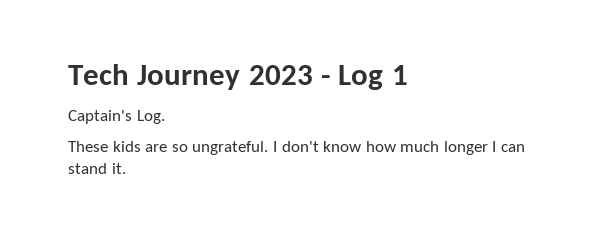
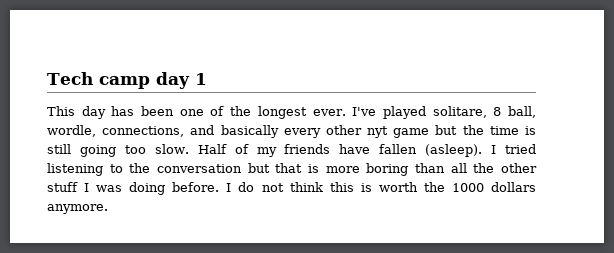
- Tech Journey 2023 - Log 1
- Captain's Log.
- These kids are so ungrateful. I don't know how much longer I can stand it.
+ Tech camp day 1
+ This day has been one of the longest ever. I've played solitare, 8 ball, wordle, connections, and basically every other nyt game but the time is still going too slow. Half of my friends have fallen (asleep). I tried listening to the conversation but that is more boring than all the other stuff I was doing before. I do not think this is worth the 1000 dollars anymore.

